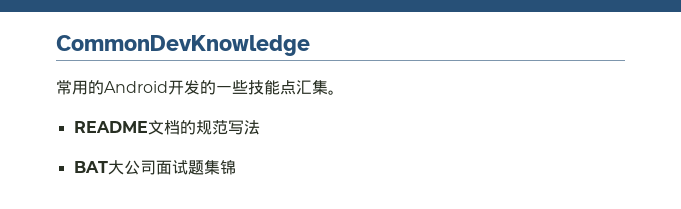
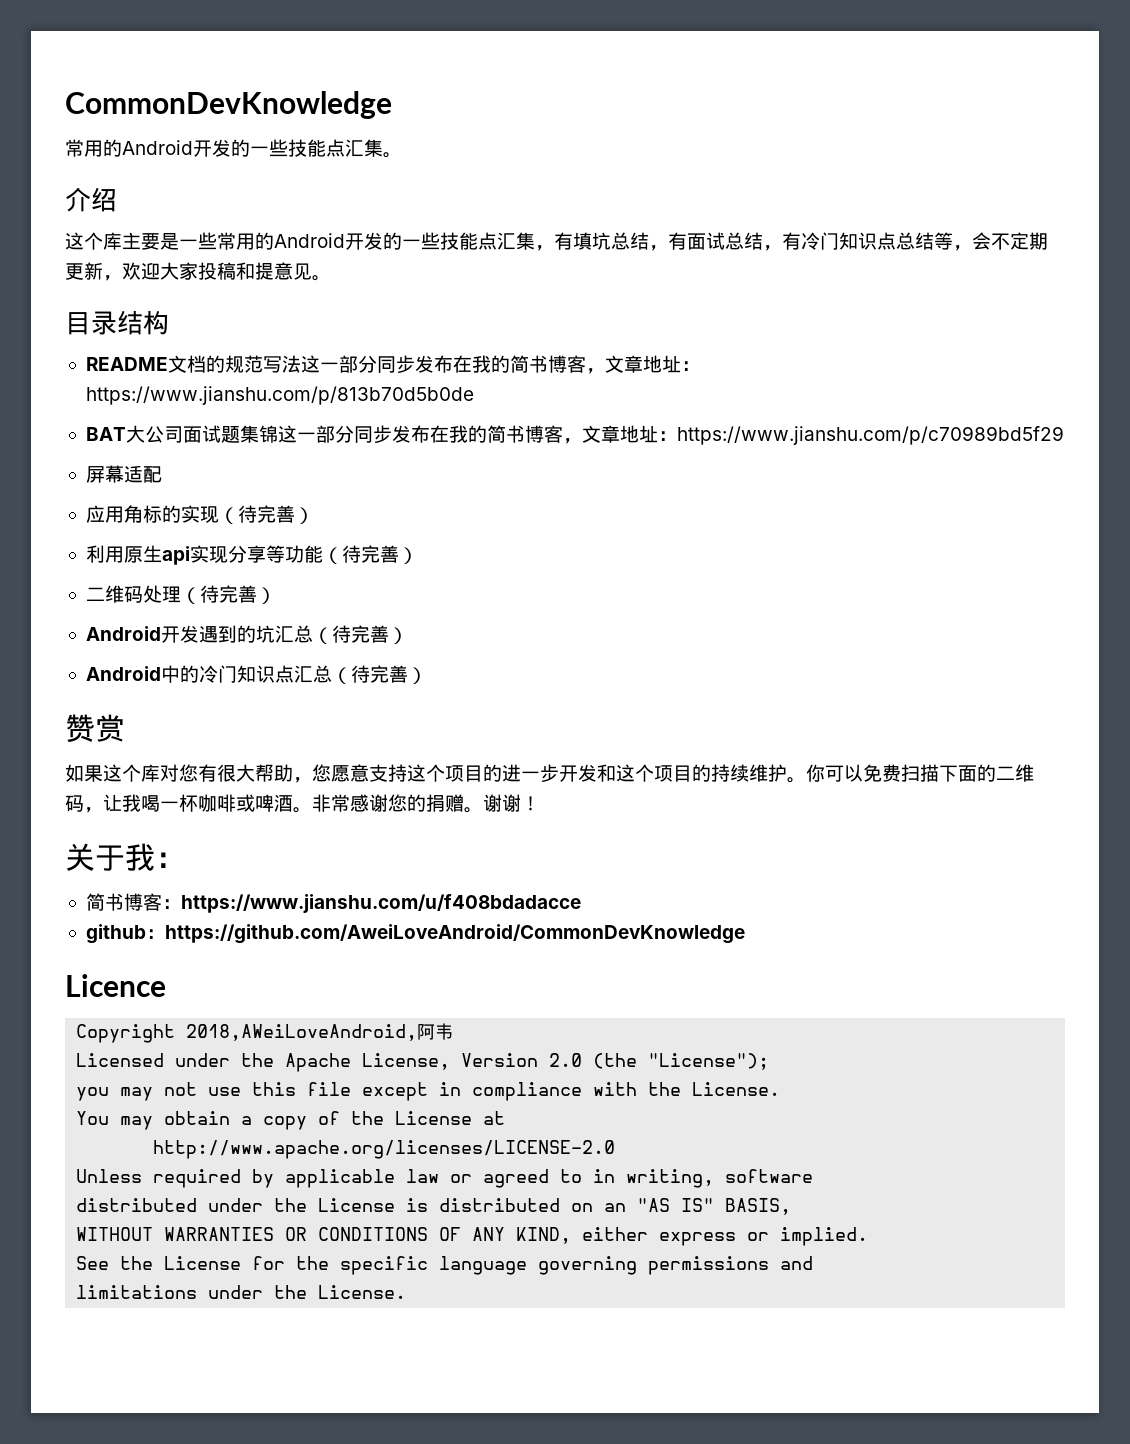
+ 介绍
+ 这个库主要是一些常用的Android开发的一些技能点汇集，有填坑总结，有面试总结，有冷门知识点总结等，会不定期更新，欢迎大家投稿和提意见。
+ 目录结构
- README文档的规范写法
+ README文档的规范写法这一部分同步发布在我的简书博客，文章地址：https://www.jianshu.com/p/813b70d5b0de
- BAT大公司面试题集锦
+ BAT大公司面试题集锦这一部分同步发布在我的简书博客，文章地址：https://www.jianshu.com/p/c70989bd5f29
+ 屏幕适配
+ 应用角标的实现（待完善）
+ 利用原生api实现分享等功能（待完善）
+ 二维码处理（待完善）
+ Android开发遇到的坑汇总（待完善）
+ Android中的冷门知识点汇总（待完善）
+ 赞赏
+ 如果这个库对您有很大帮助，您愿意支持这个项目的进一步开发和这个项目的持续维护。你可以免费扫描下面的二维码，让我喝一杯咖啡或啤酒。非常感谢您的捐赠。谢谢！
+ 关于我：
+ 简书博客：https://www.jianshu.com/u/f408bdadacce
+ github：https://github.com/AweiLoveAndroid/CommonDevKnowledge
+ Licence
+ Copyright 2018,AWeiLoveAndroid,阿韦
+ Licensed under the Apache License, Version 2.0 (the "License");
+ you may not use this file except in compliance with the License.
+ You may obtain a copy of the License at
+ http://www.apache.org/licenses/LICENSE-2.0
+ Unless required by applicable law or agreed to in writing, software
+ distributed under the License is distributed on an "AS IS" BASIS,
+ WITHOUT WARRANTIES OR CONDITIONS OF ANY KIND, either express or implied.
+ See the License for the specific language governing permissions and
+ limitations under the License.

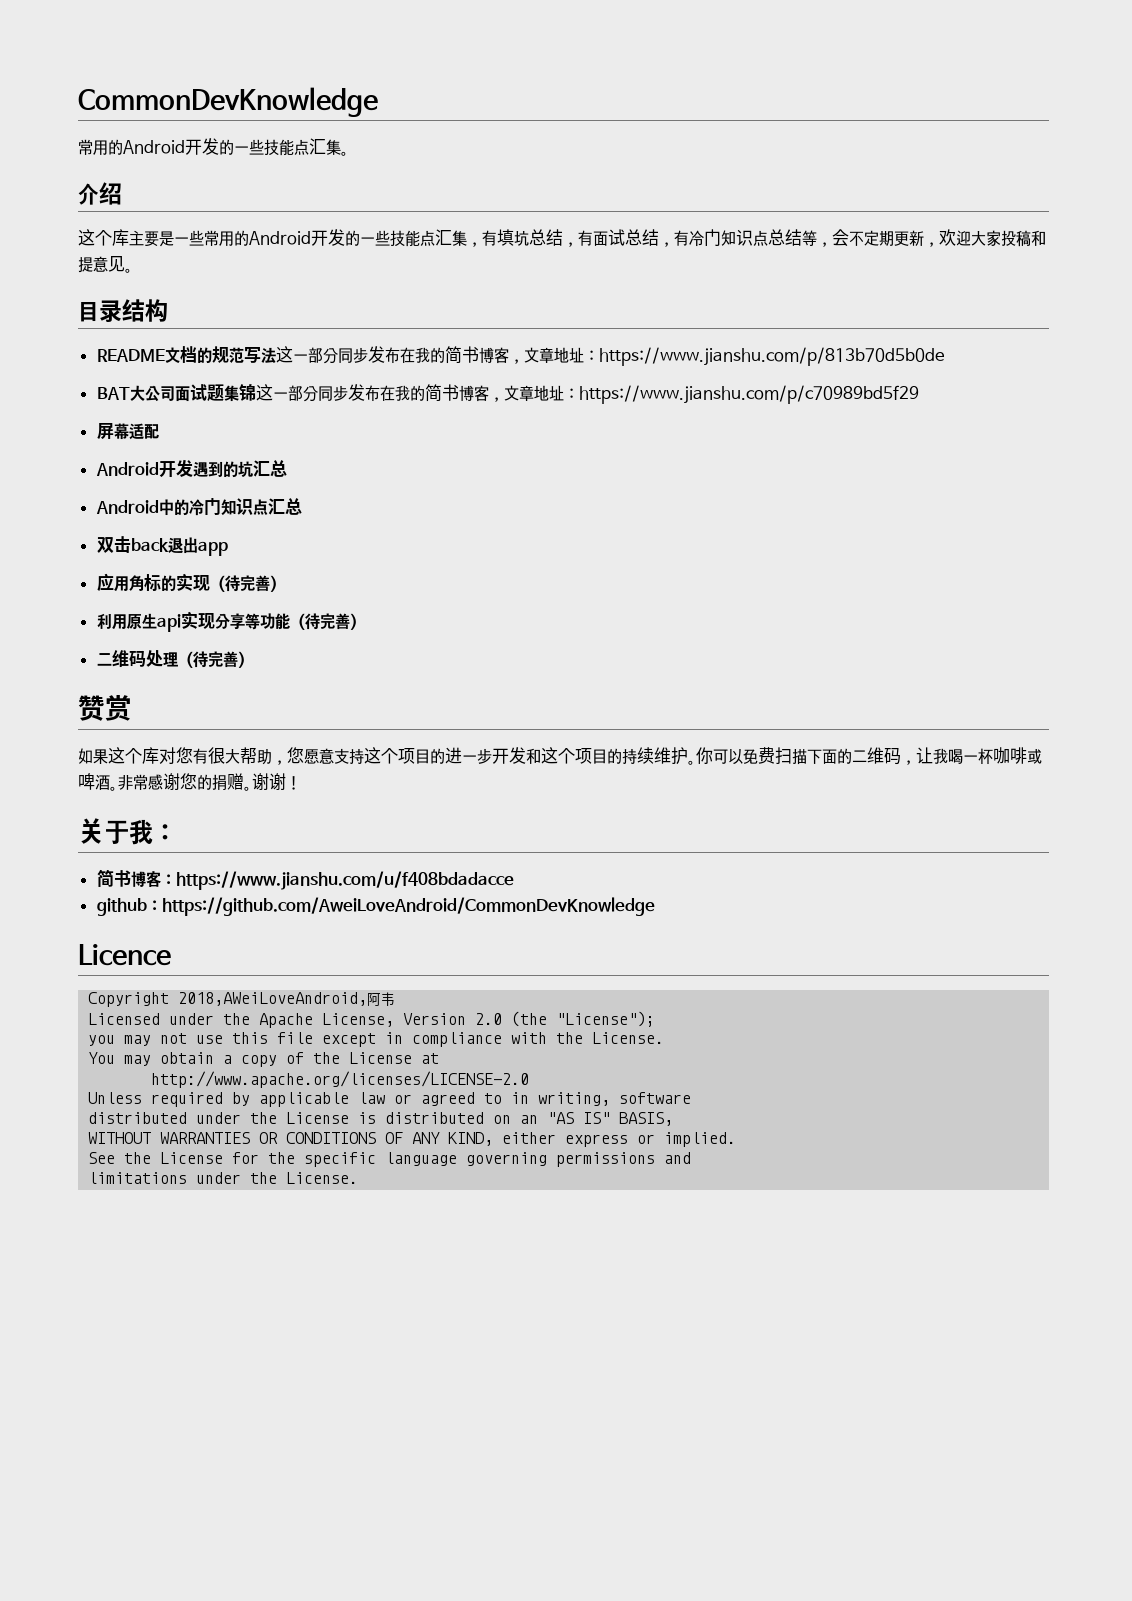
+ Android开发遇到的坑汇总
+ Android中的冷门知识点汇总
+ 双击back退出app
- Android开发遇到的坑汇总（待完善）
- Android中的冷门知识点汇总（待完善）

